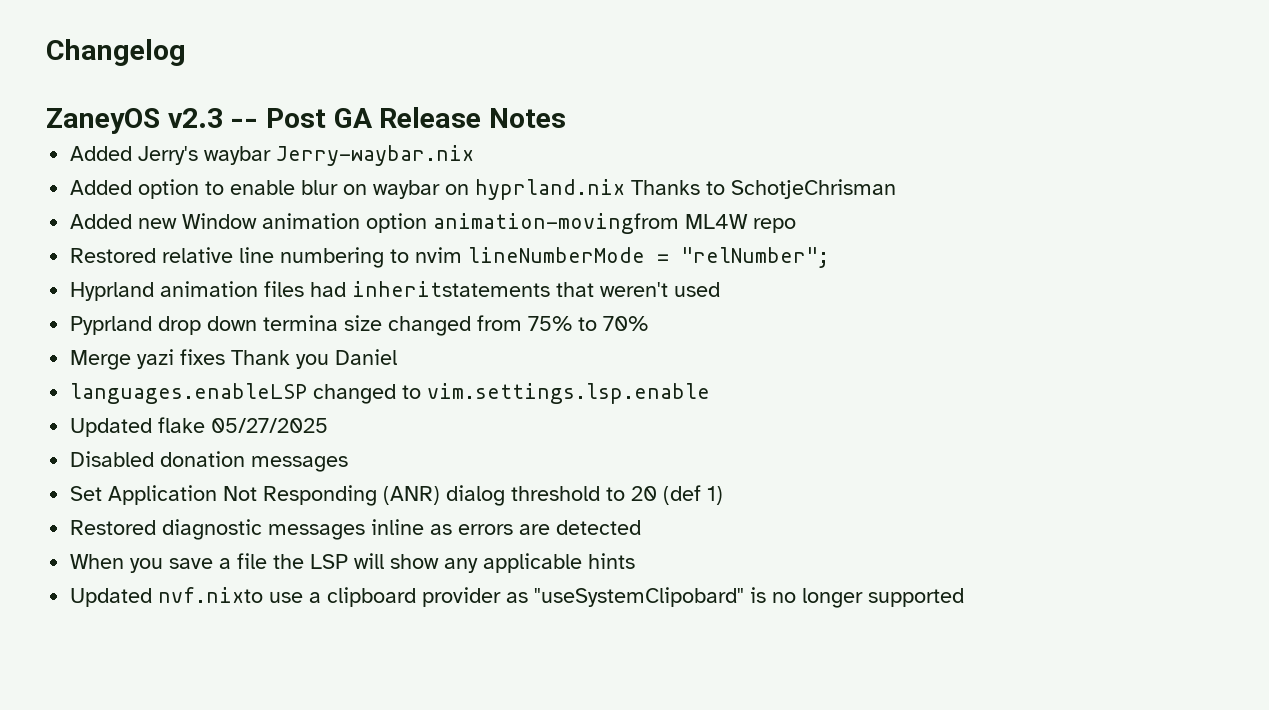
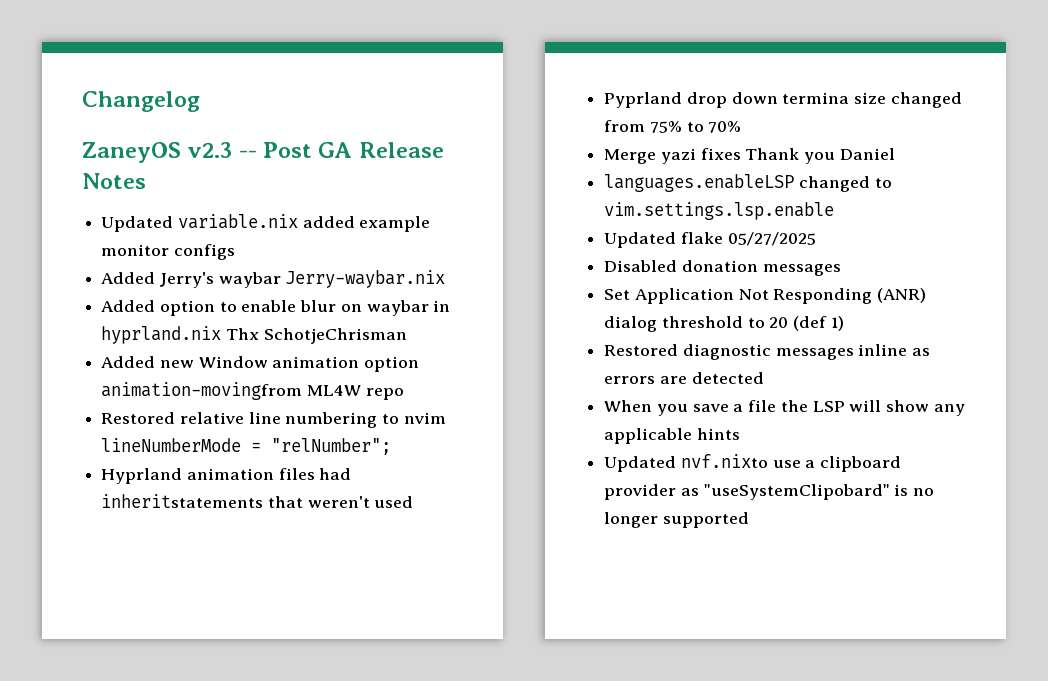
+ Updated variable.nix added example monitor configs
- Added option to enable blur on waybar on hyprland.nix Thanks to SchotjeChrisman
+ Added option to enable blur on waybar in hyprland.nix Thx SchotjeChrisman

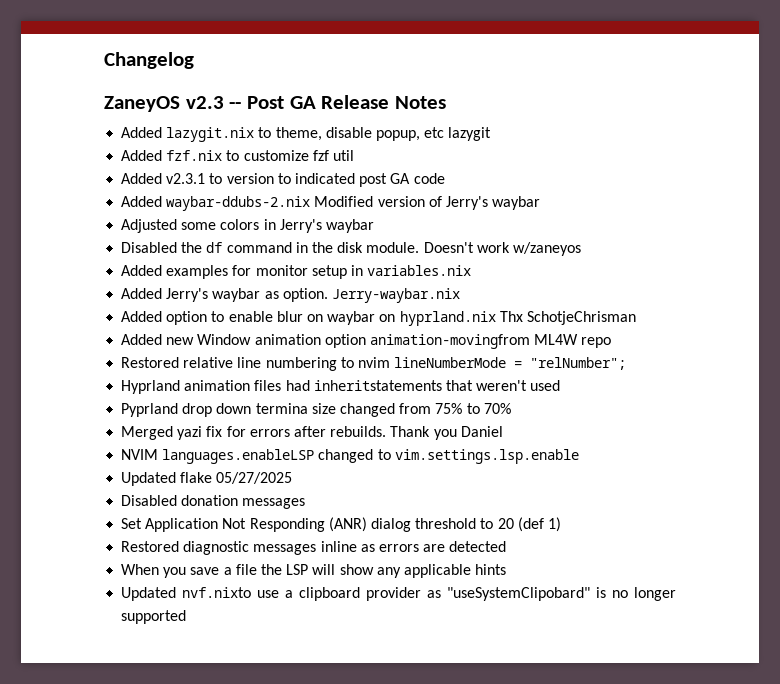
- Updated variable.nix added example monitor configs
+ Added lazygit.nix to theme, disable popup, etc lazygit
+ Added fzf.nix to customize fzf util
+ Added v2.3.1 to version to indicated post GA code
+ Added waybar-ddubs-2.nix Modified version of Jerry's waybar
+ Adjusted some colors in Jerry's waybar
+ Disabled the df command in the disk module. Doesn't work w/zaneyos
+ Added examples for monitor setup in variables.nix
- Added Jerry's waybar Jerry-waybar.nix
+ Added Jerry's waybar as option. Jerry-waybar.nix
- Added option to enable blur on waybar in hyprland.nix Thx SchotjeChrisman
+ Added option to enable blur on waybar on hyprland.nix Thx SchotjeChrisman
- Merge yazi fixes Thank you Daniel
+ Merged yazi fix for errors after rebuilds. Thank you Daniel
- languages.enableLSP changed to vim.settings.lsp.enable
+ NVIM languages.enableLSP changed to vim.settings.lsp.enable

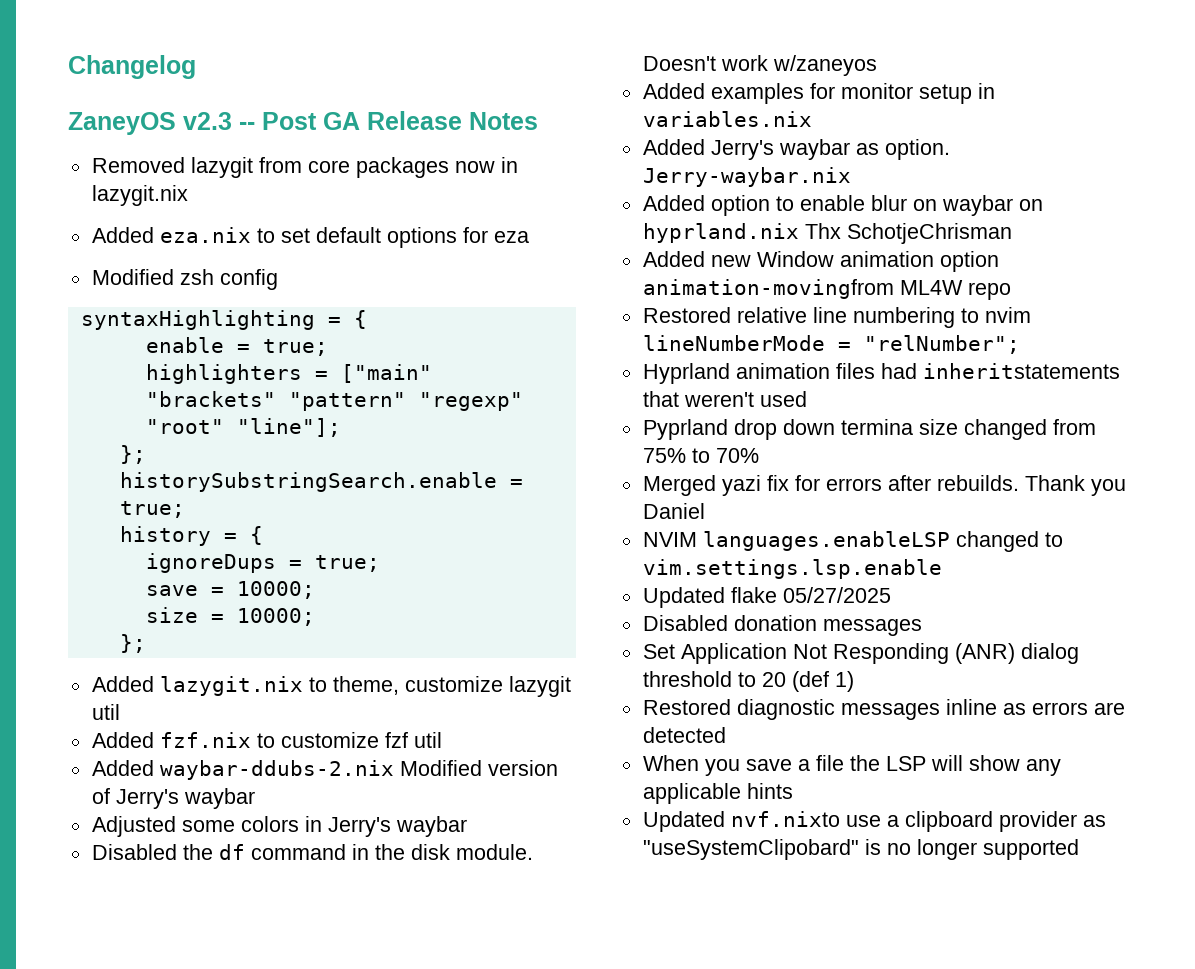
+ Removed lazygit from core packages now in lazygit.nix
+ Added eza.nix to set default options for eza
+ Modified zsh config
+ syntaxHighlighting = {
+ enable = true;
+ highlighters = ["main" "brackets" "pattern" "regexp" "root" "line"];
+ };
+ historySubstringSearch.enable = true;
+ history = {
+ ignoreDups = true;
+ save = 10000;
+ size = 10000;
+ };
- Added lazygit.nix to theme, disable popup, etc lazygit
+ Added lazygit.nix to theme, customize lazygit util
- Added v2.3.1 to version to indicated post GA code

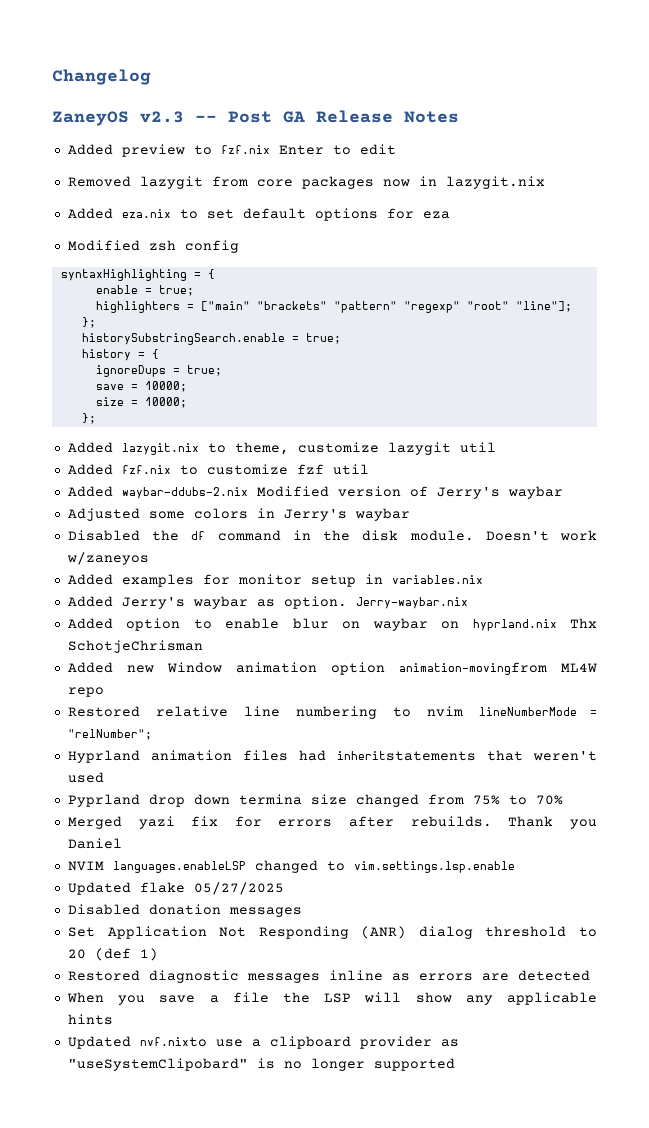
+ Added preview to fzf.nix Enter to edit

